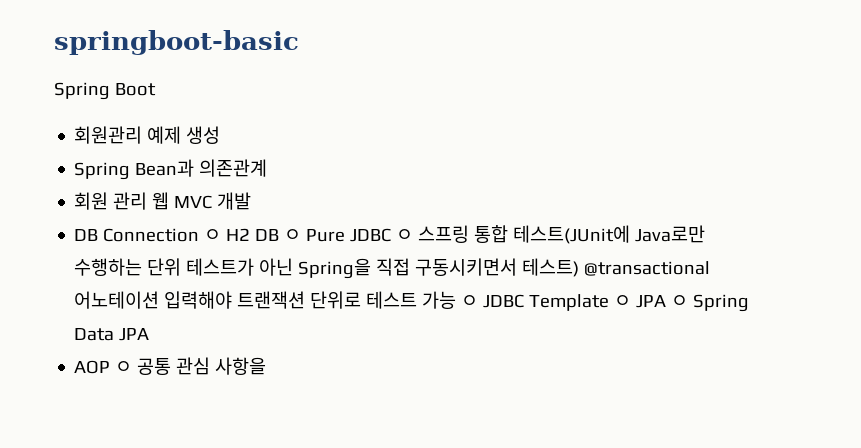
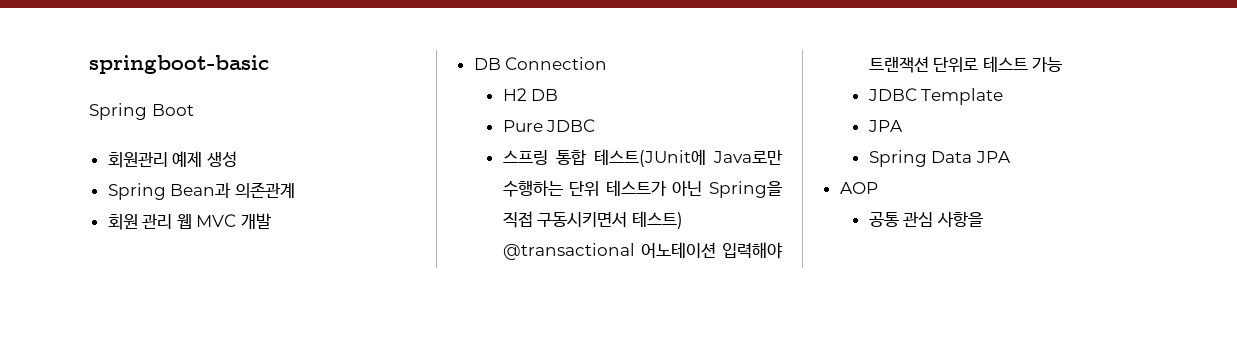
- DB Connection ㅇ H2 DB ㅇ Pure JDBC ㅇ 스프링 통합 테스트(JUnit에 Java로만 수행하는 단위 테스트가 아닌 Spring을 직접 구동시키면서 테스트) @transactional 어노테이션 입력해야 트랜잭션 단위로 테스트 가능 ㅇ JDBC Template ㅇ JPA ㅇ Spring Data JPA
+ DB Connection
+ H2 DB
+ Pure JDBC
+ 스프링 통합 테스트(JUnit에 Java로만 수행하는 단위 테스트가 아닌 Spring을 직접 구동시키면서 테스트) @transactional 어노테이션 입력해야 트랜잭션 단위로 테스트 가능
+ JDBC Template
+ JPA
+ Spring Data JPA
- AOP ㅇ 공통 관심 사항을
+ AOP
+ 공통 관심 사항을

